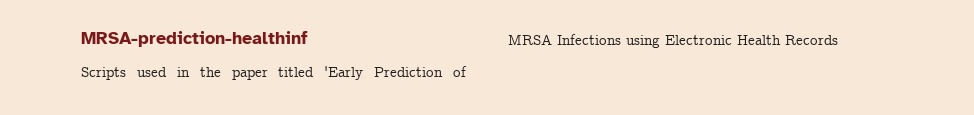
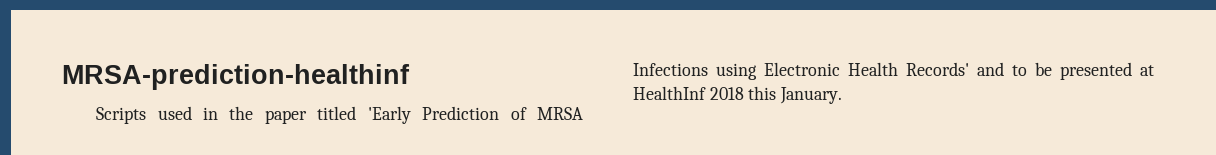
- Scripts used in the paper titled 'Early Prediction of MRSA Infections using Electronic Health Records
+ Scripts used in the paper titled 'Early Prediction of MRSA Infections using Electronic Health Records' and to be presented at HealthInf 2018 this January.

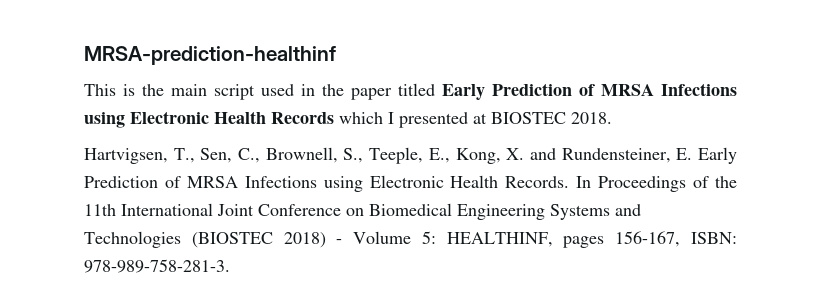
- Scripts used in the paper titled 'Early Prediction of MRSA Infections using Electronic Health Records' and to be presented at HealthInf 2018 this January.
+ This is the main script used in the paper titled Early Prediction of MRSA Infections using Electronic Health Records which I presented at BIOSTEC 2018.
+ Hartvigsen, T., Sen, C., Brownell, S., Teeple, E., Kong, X. and Rundensteiner, E. Early Prediction of MRSA Infections using Electronic Health Records. In Proceedings of the 11th International Joint Conference on Biomedical Engineering Systems and Technologies (BIOSTEC 2018) - Volume 5: HEALTHINF, pages 156-167, ISBN: 978-989-758-281-3.

